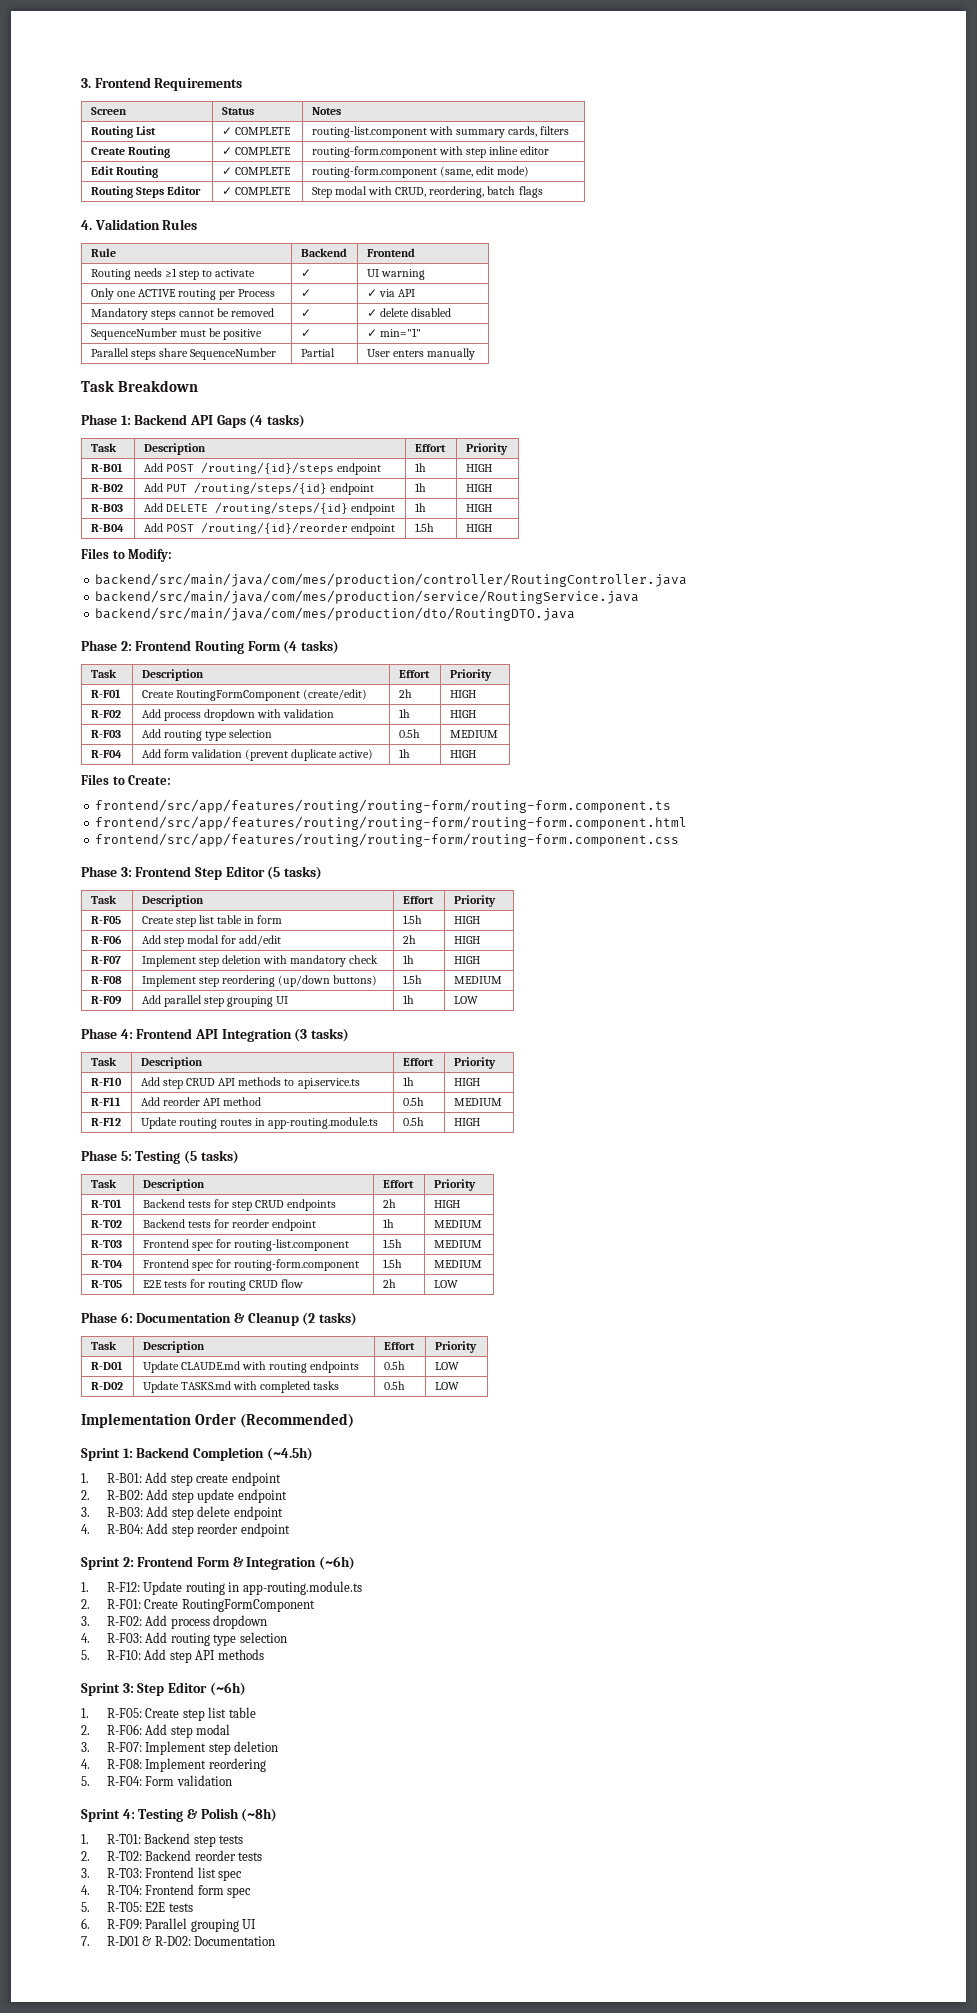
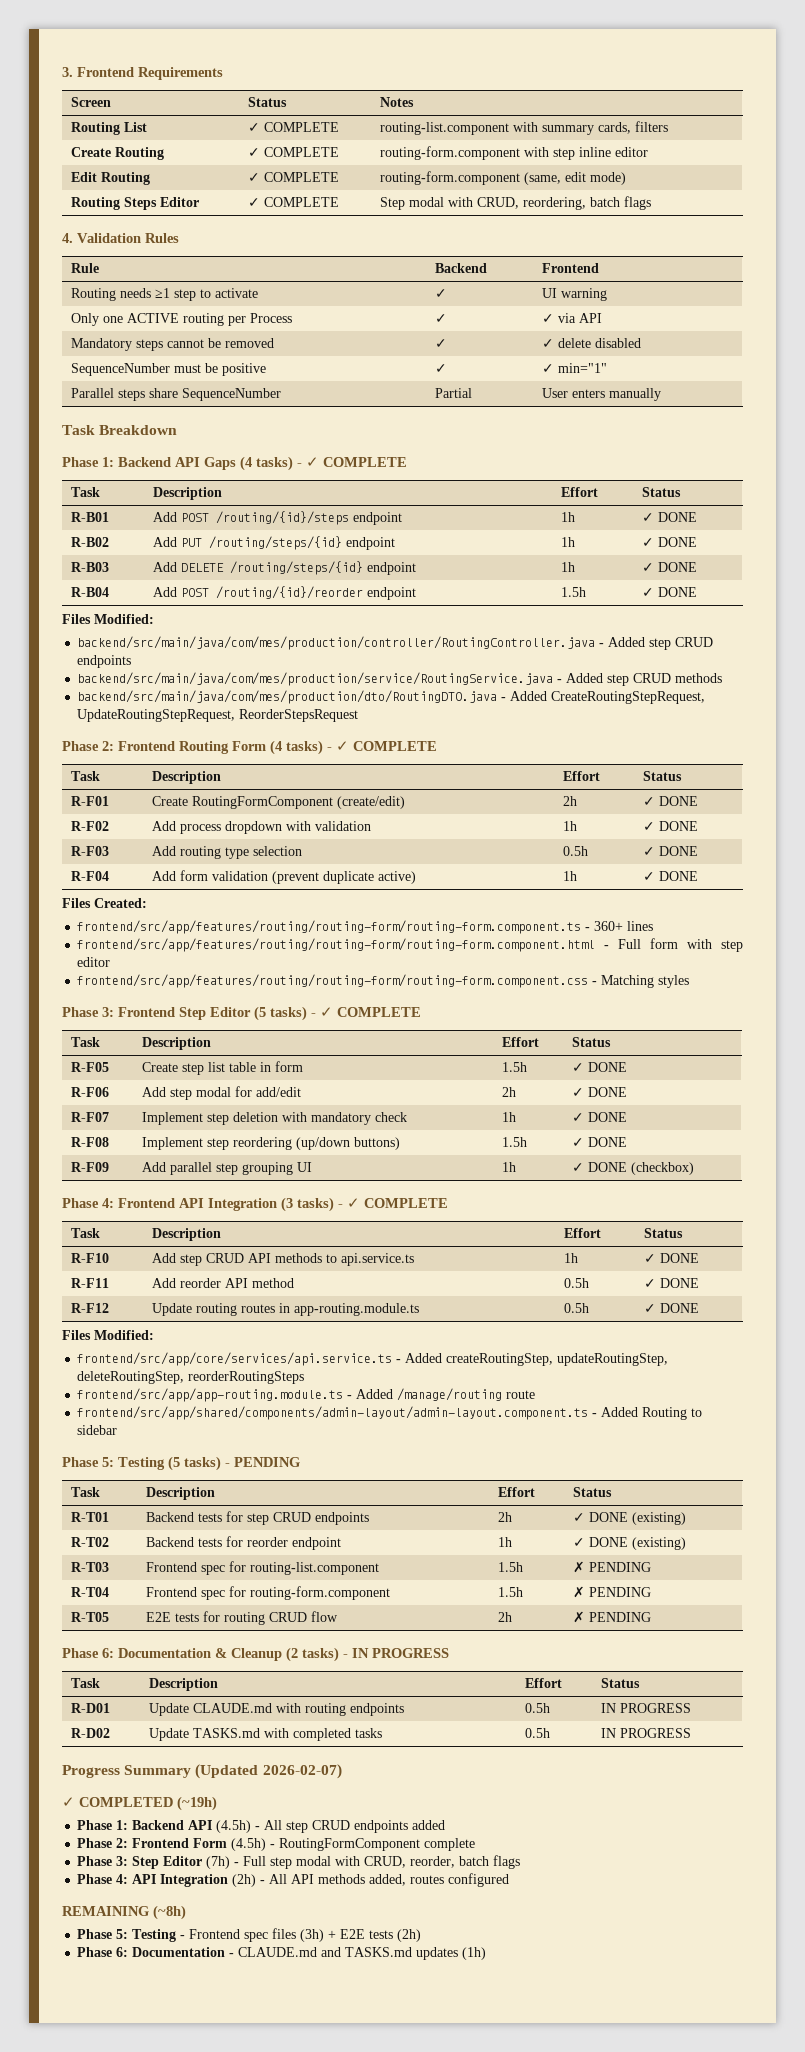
- Phase 1: Backend API Gaps (4 tasks)
- Task | Description | Effort | Priority
+ Phase 1: Backend API Gaps (4 tasks) - ✓ COMPLETE
+ Task | Description | Effort | Status
- R-B01 | Add POST /routing/{id}/steps endpoint | 1h | HIGH
+ R-B01 | Add POST /routing/{id}/steps endpoint | 1h | ✓ DONE
- R-B02 | Add PUT /routing/steps/{id} endpoint | 1h | HIGH
+ R-B02 | Add PUT /routing/steps/{id} endpoint | 1h | ✓ DONE
- R-B03 | Add DELETE /routing/steps/{id} endpoint | 1h | HIGH
+ R-B03 | Add DELETE /routing/steps/{id} endpoint | 1h | ✓ DONE
- R-B04 | Add POST /routing/{id}/reorder endpoint | 1.5h | HIGH
- Files to Modify:
+ R-B04 | Add POST /routing/{id}/reorder endpoint | 1.5h | ✓ DONE
+ Files Modified:
- backend/src/main/java/com/mes/production/controller/RoutingController.java
- backend/src/main/java/com/mes/production/service/RoutingService.java
- backend/src/main/java/com/mes/production/dto/RoutingDTO.java
+ backend/src/main/java/com/mes/production/controller/RoutingController.java - Added step CRUD endpoints
+ backend/src/main/java/com/mes/production/service/RoutingService.java - Added step CRUD methods
+ backend/src/main/java/com/mes/production/dto/RoutingDTO.java - Added CreateRoutingStepRequest, UpdateRoutingStepRequest, ReorderStepsRequest
- Phase 2: Frontend Routing Form (4 tasks)
- Task | Description | Effort | Priority
+ Phase 2: Frontend Routing Form (4 tasks) - ✓ COMPLETE
+ Task | Description | Effort | Status
- R-F01 | Create RoutingFormComponent (create/edit) | 2h | HIGH
+ R-F01 | Create RoutingFormComponent (create/edit) | 2h | ✓ DONE
- R-F02 | Add process dropdown with validation | 1h | HIGH
+ R-F02 | Add process dropdown with validation | 1h | ✓ DONE
- R-F03 | Add routing type selection | 0.5h | MEDIUM
+ R-F03 | Add routing type selection | 0.5h | ✓ DONE
- R-F04 | Add form validation (prevent duplicate active) | 1h | HIGH
- Files to Create:
+ R-F04 | Add form validation (prevent duplicate active) | 1h | ✓ DONE
+ Files Created:
- frontend/src/app/features/routing/routing-form/routing-form.component.ts
- frontend/src/app/features/routing/routing-form/routing-form.component.html
- frontend/src/app/features/routing/routing-form/routing-form.component.css
+ frontend/src/app/features/routing/routing-form/routing-form.component.ts - 360+ lines
+ frontend/src/app/features/routing/routing-form/routing-form.component.html - Full form with step editor
+ frontend/src/app/features/routing/routing-form/routing-form.component.css - Matching styles
- Phase 3: Frontend Step Editor (5 tasks)
- Task | Description | Effort | Priority
+ Phase 3: Frontend Step Editor (5 tasks) - ✓ COMPLETE
+ Task | Description | Effort | Status
- R-F05 | Create step list table in form | 1.5h | HIGH
+ R-F05 | Create step list table in form | 1.5h | ✓ DONE
- R-F06 | Add step modal for add/edit | 2h | HIGH
+ R-F06 | Add step modal for add/edit | 2h | ✓ DONE
- R-F07 | Implement step deletion with mandatory check | 1h | HIGH
+ R-F07 | Implement step deletion with mandatory check | 1h | ✓ DONE
- R-F08 | Implement step reordering (up/down buttons) | 1.5h | MEDIUM
+ R-F08 | Implement step reordering (up/down buttons) | 1.5h | ✓ DONE
- R-F09 | Add parallel step grouping UI | 1h | LOW
+ R-F09 | Add parallel step grouping UI | 1h | ✓ DONE (checkbox)
- Phase 4: Frontend API Integration (3 tasks)
- Task | Description | Effort | Priority
+ Phase 4: Frontend API Integration (3 tasks) - ✓ COMPLETE
+ Task | Description | Effort | Status
- R-F10 | Add step CRUD API methods to api.service.ts | 1h | HIGH
+ R-F10 | Add step CRUD API methods to api.service.ts | 1h | ✓ DONE
- R-F11 | Add reorder API method | 0.5h | MEDIUM
+ R-F11 | Add reorder API method | 0.5h | ✓ DONE
- R-F12 | Update routing routes in app-routing.module.ts | 0.5h | HIGH
+ R-F12 | Update routing routes in app-routing.module.ts | 0.5h | ✓ DONE
+ Files Modified:
+ frontend/src/app/core/services/api.service.ts - Added createRoutingStep, updateRoutingStep, deleteRoutingStep, reorderRoutingSteps
+ frontend/src/app/app-routing.module.ts - Added /manage/routing route
+ frontend/src/app/shared/components/admin-layout/admin-layout.component.ts - Added Routing to sidebar
- Phase 5: Testing (5 tasks)
- Task | Description | Effort | Priority
+ Phase 5: Testing (5 tasks) - PENDING
+ Task | Description | Effort | Status
- R-T01 | Backend tests for step CRUD endpoints | 2h | HIGH
+ R-T01 | Backend tests for step CRUD endpoints | 2h | ✓ DONE (existing)
- R-T02 | Backend tests for reorder endpoint | 1h | MEDIUM
+ R-T02 | Backend tests for reorder endpoint | 1h | ✓ DONE (existing)
- R-T03 | Frontend spec for routing-list.component | 1.5h | MEDIUM
+ R-T03 | Frontend spec for routing-list.component | 1.5h | ✗ PENDING
- R-T04 | Frontend spec for routing-form.component | 1.5h | MEDIUM
+ R-T04 | Frontend spec for routing-form.component | 1.5h | ✗ PENDING
- R-T05 | E2E tests for routing CRUD flow | 2h | LOW
+ R-T05 | E2E tests for routing CRUD flow | 2h | ✗ PENDING
- Phase 6: Documentation & Cleanup (2 tasks)
- Task | Description | Effort | Priority
+ Phase 6: Documentation & Cleanup (2 tasks) - IN PROGRESS
+ Task | Description | Effort | Status
- R-D01 | Update CLAUDE.md with routing endpoints | 0.5h | LOW
+ R-D01 | Update CLAUDE.md with routing endpoints | 0.5h | IN PROGRESS
- R-D02 | Update TASKS.md with completed tasks | 0.5h | LOW
- Implementation Order (Recommended)
- Sprint 1: Backend Completion (~4.5h)
- 1. R-B01: Add step create endpoint
- 2. R-B02: Add step update endpoint
- 3. R-B03: Add step delete endpoint
- 4. R-B04: Add step reorder endpoint
- Sprint 2: Frontend Form & Integration (~6h)
- 1. R-F12: Update routing in app-routing.module.ts
- 2. R-F01: Create RoutingFormComponent
- 3. R-F02: Add process dropdown
- 4. R-F03: Add routing type selection
- 5. R-F10: Add step API methods
- Sprint 3: Step Editor (~6h)
- 1. R-F05: Create step list table
- 2. R-F06: Add step modal
- 3. R-F07: Implement step deletion
- 4. R-F08: Implement reordering
- 5. R-F04: Form validation
- Sprint 4: Testing & Polish (~8h)
- 1. R-T01: Backend step tests
- 2. R-T02: Backend reorder tests
- 3. R-T03: Frontend list spec
- 4. R-T04: Frontend form spec
- 5. R-T05: E2E tests
- 6. R-F09: Parallel grouping UI
- 7. R-D01 & R-D02: Documentation
+ R-D02 | Update TASKS.md with completed tasks | 0.5h | IN PROGRESS
+ Progress Summary (Updated 2026-02-07)
+ ✓ COMPLETED (~19h)
+ Phase 1: Backend API (4.5h) - All step CRUD endpoints added
+ Phase 2: Frontend Form (4.5h) - RoutingFormComponent complete
+ Phase 3: Step Editor (7h) - Full step modal with CRUD, reorder, batch flags
+ Phase 4: API Integration (2h) - All API methods added, routes configured
+ REMAINING (~8h)
+ Phase 5: Testing - Frontend spec files (3h) + E2E tests (2h)
+ Phase 6: Documentation - CLAUDE.md and TASKS.md updates (1h)

